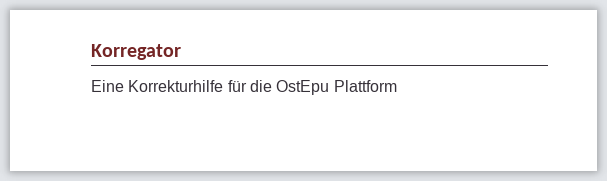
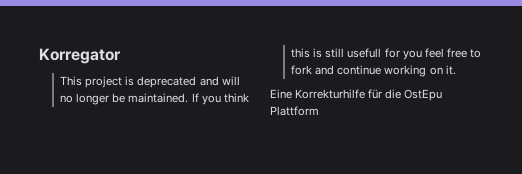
+ This project is deprecated and will no longer be maintained. If you think this is still usefull for you feel free to fork and continue working on it.

